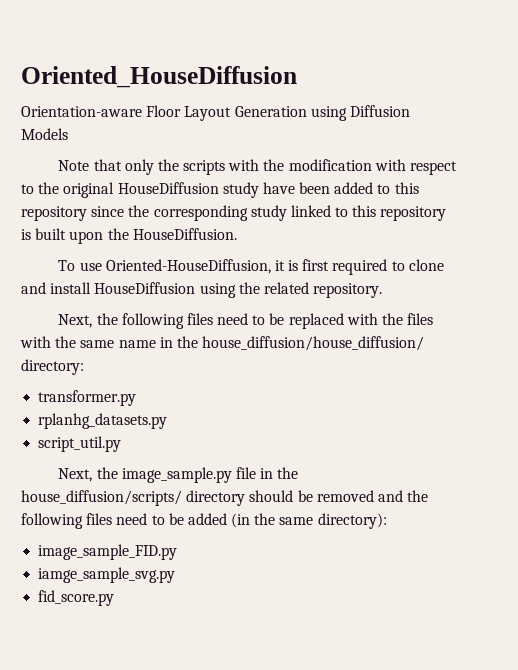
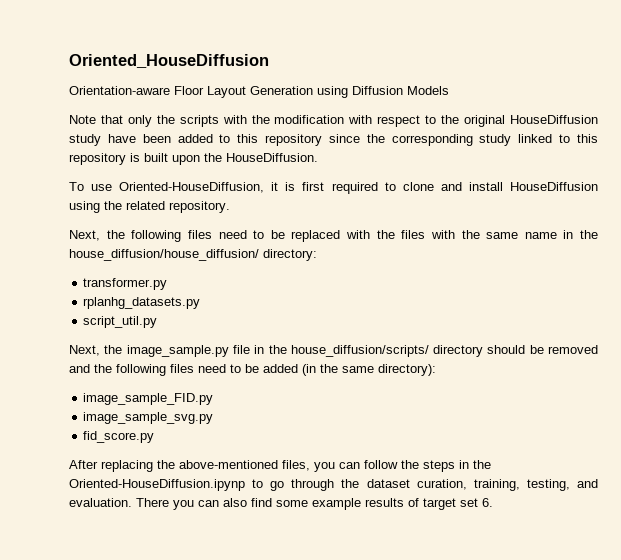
- iamge_sample_svg.py
+ image_sample_svg.py
+ After replacing the above-mentioned files, you can follow the steps in the Oriented-HouseDiffusion.ipynp to go through the dataset curation, training, testing, and evaluation. There you can also find some example results of target set 6.

